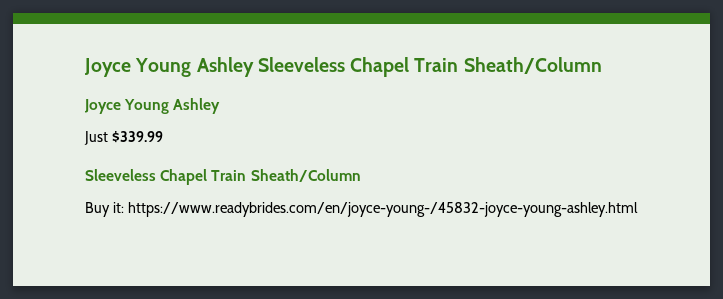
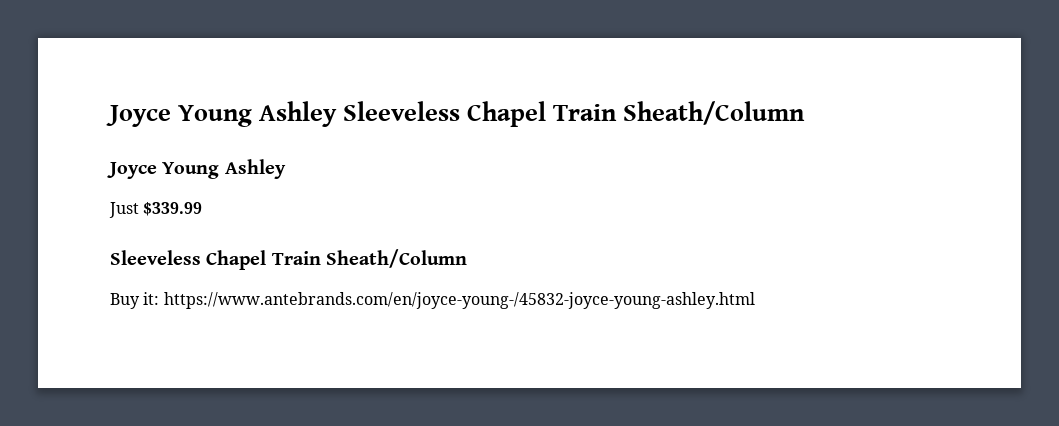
- Buy it: https://www.readybrides.com/en/joyce-young-/45832-joyce-young-ashley.html
+ Buy it: https://www.antebrands.com/en/joyce-young-/45832-joyce-young-ashley.html

